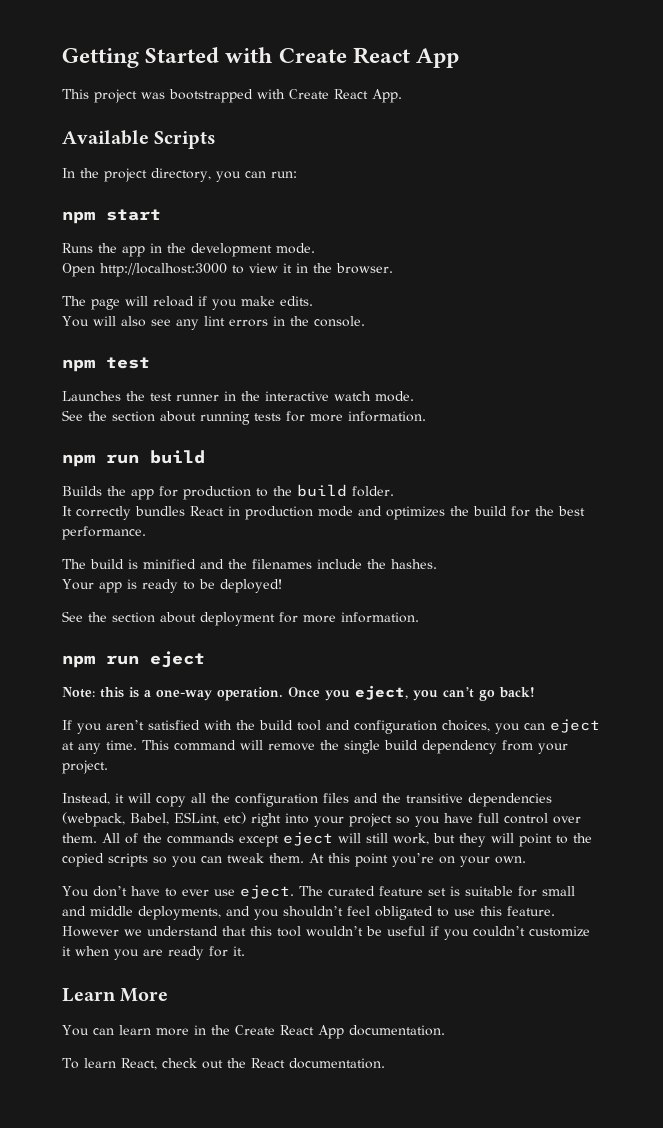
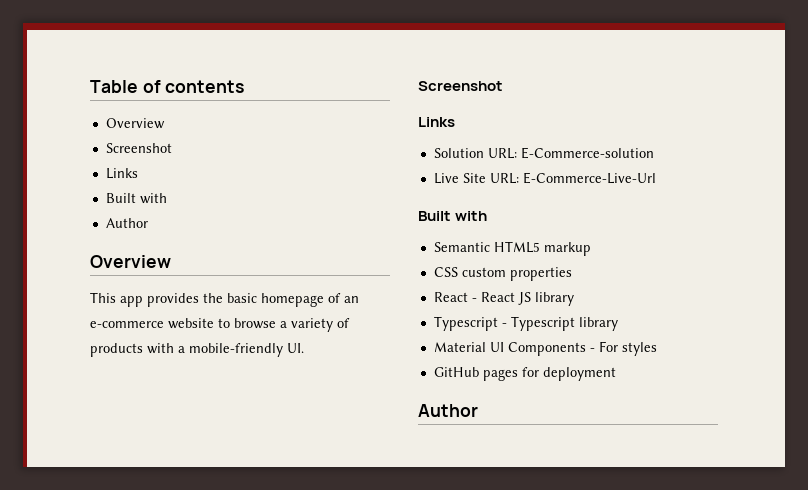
- Getting Started with Create React App
- This project was bootstrapped with Create React App.
- Available Scripts
- In the project directory, you can run:
- npm start
- Runs the app in the development mode.
- Open http://localhost:3000 to view it in the browser.
- The page will reload if you make edits.
- You will also see any lint errors in the console.
- npm test
- Launches the test runner in the interactive watch mode.
- See the section about running tests for more information.
- npm run build
- Builds the app for production to the build folder.
- It correctly bundles React in production mode and optimizes the build for the best performance.
- The build is minified and the filenames include the hashes.
- Your app is ready to be deployed!
- See the section about deployment for more information.
- npm run eject
- Note: this is a one-way operation. Once you eject, you can’t go back!
- If you aren’t satisfied with the build tool and configuration choices, you can eject at any time. This command will remove the single build dependency from your project.
- Instead, it will copy all the configuration files and the transitive dependencies (webpack, Babel, ESLint, etc) right into your project so you have full control over them. All of the commands except eject will still work, but they will point to the copied scripts so you can tweak them. At this point you’re on your own.
- You don’t have to ever use eject. The curated feature set is suitable for small and middle deployments, and you shouldn’t feel obligated to use this feature. However we understand that this tool wouldn’t be useful if you couldn’t customize it when you are ready for it.
- Learn More
- You can learn more in the Create React App documentation.
- To learn React, check out the React documentation.
+ Table of contents
+ Overview
+ Screenshot
+ Links
+ Built with
+ Author
+ Overview
+ This app provides the basic homepage of an e-commerce website to browse a variety of products with a mobile-friendly UI.
+ Screenshot
+ Links
+ Solution URL: E-Commerce-solution
+ Live Site URL: E-Commerce-Live-Url
+ Built with
+ Semantic HTML5 markup
+ CSS custom properties
+ React - React JS library
+ Typescript - Typescript library
+ Material UI Components - For styles
+ GitHub pages for deployment
+ Author

